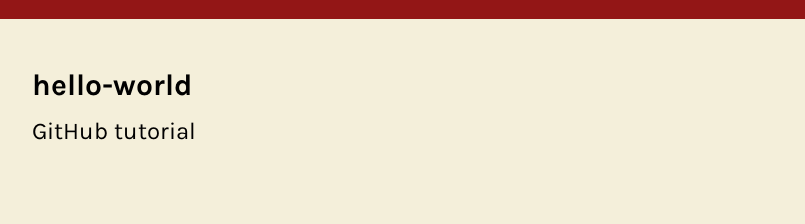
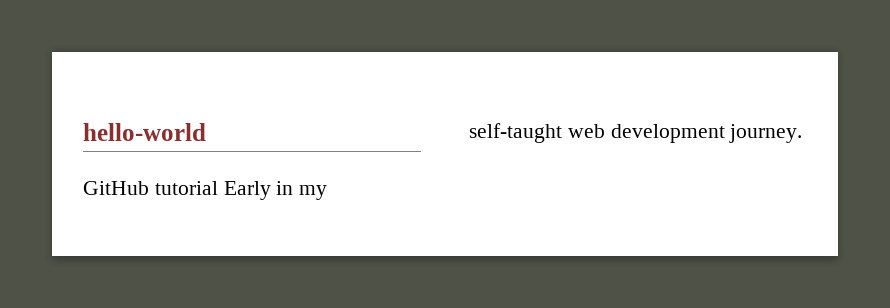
- GitHub tutorial
+ GitHub tutorial Early in my self-taught web development journey.

